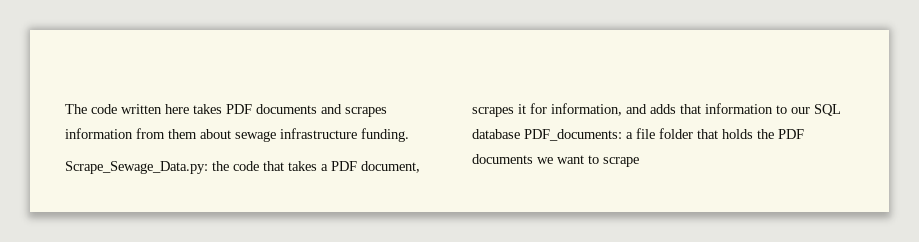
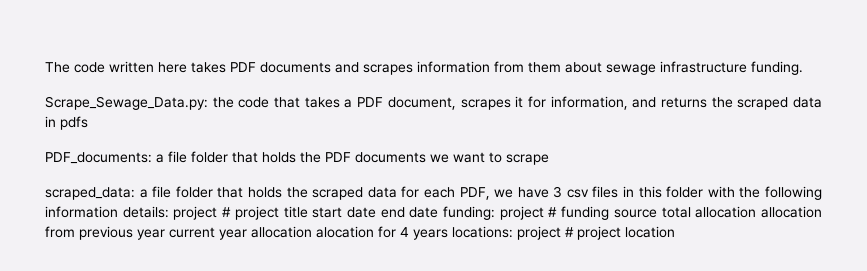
- Scrape_Sewage_Data.py: the code that takes a PDF document, scrapes it for information, and adds that information to our SQL database PDF_documents: a file folder that holds the PDF documents we want to scrape
+ Scrape_Sewage_Data.py: the code that takes a PDF document, scrapes it for information, and returns the scraped data in pdfs
+ PDF_documents: a file folder that holds the PDF documents we want to scrape
+ scraped_data: a file folder that holds the scraped data for each PDF, we have 3 csv files in this folder with the following information details: project # project title start date end date funding: project # funding source total allocation allocation from previous year current year allocation alocation for 4 years locations: project # project location

